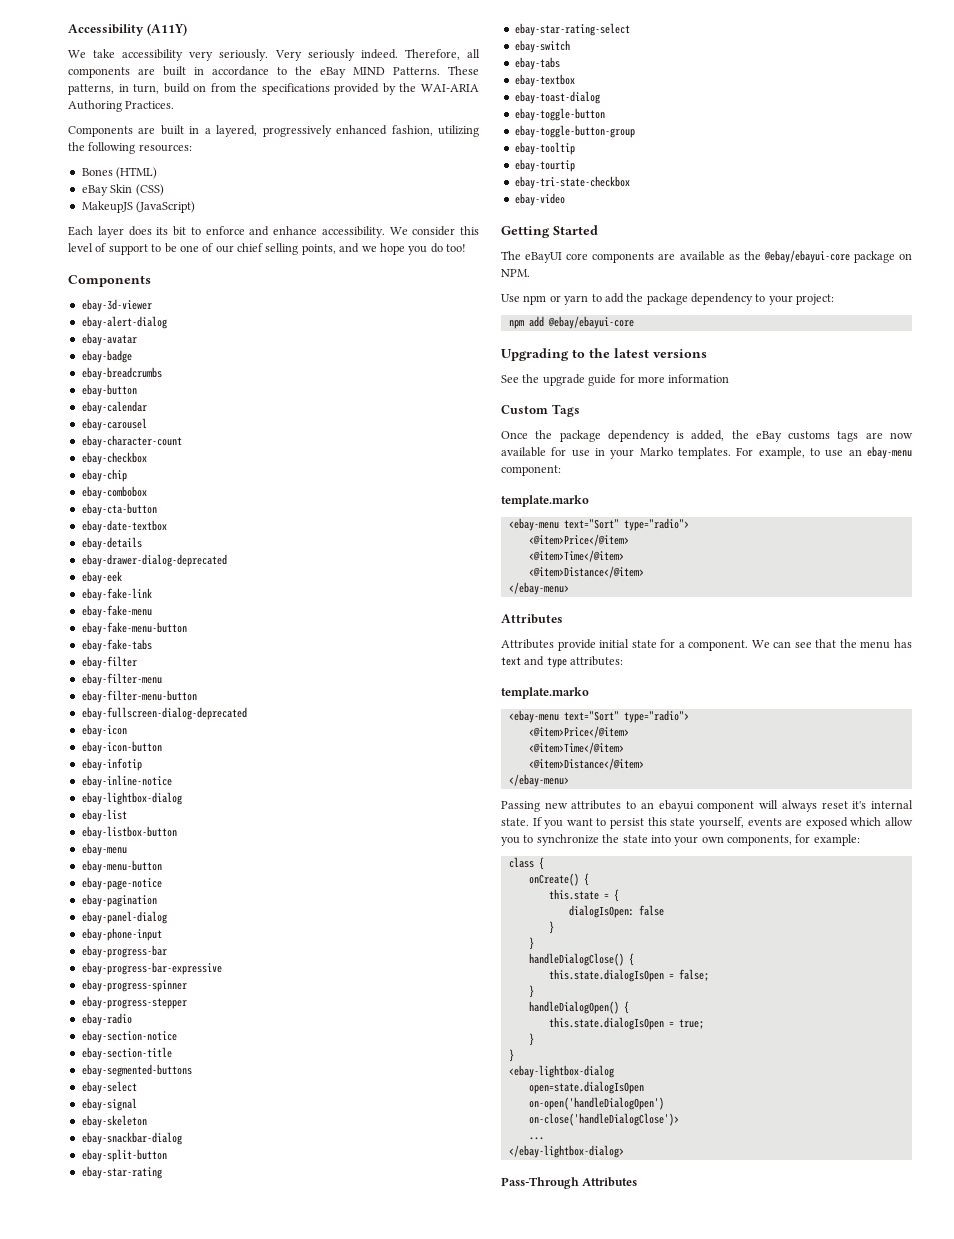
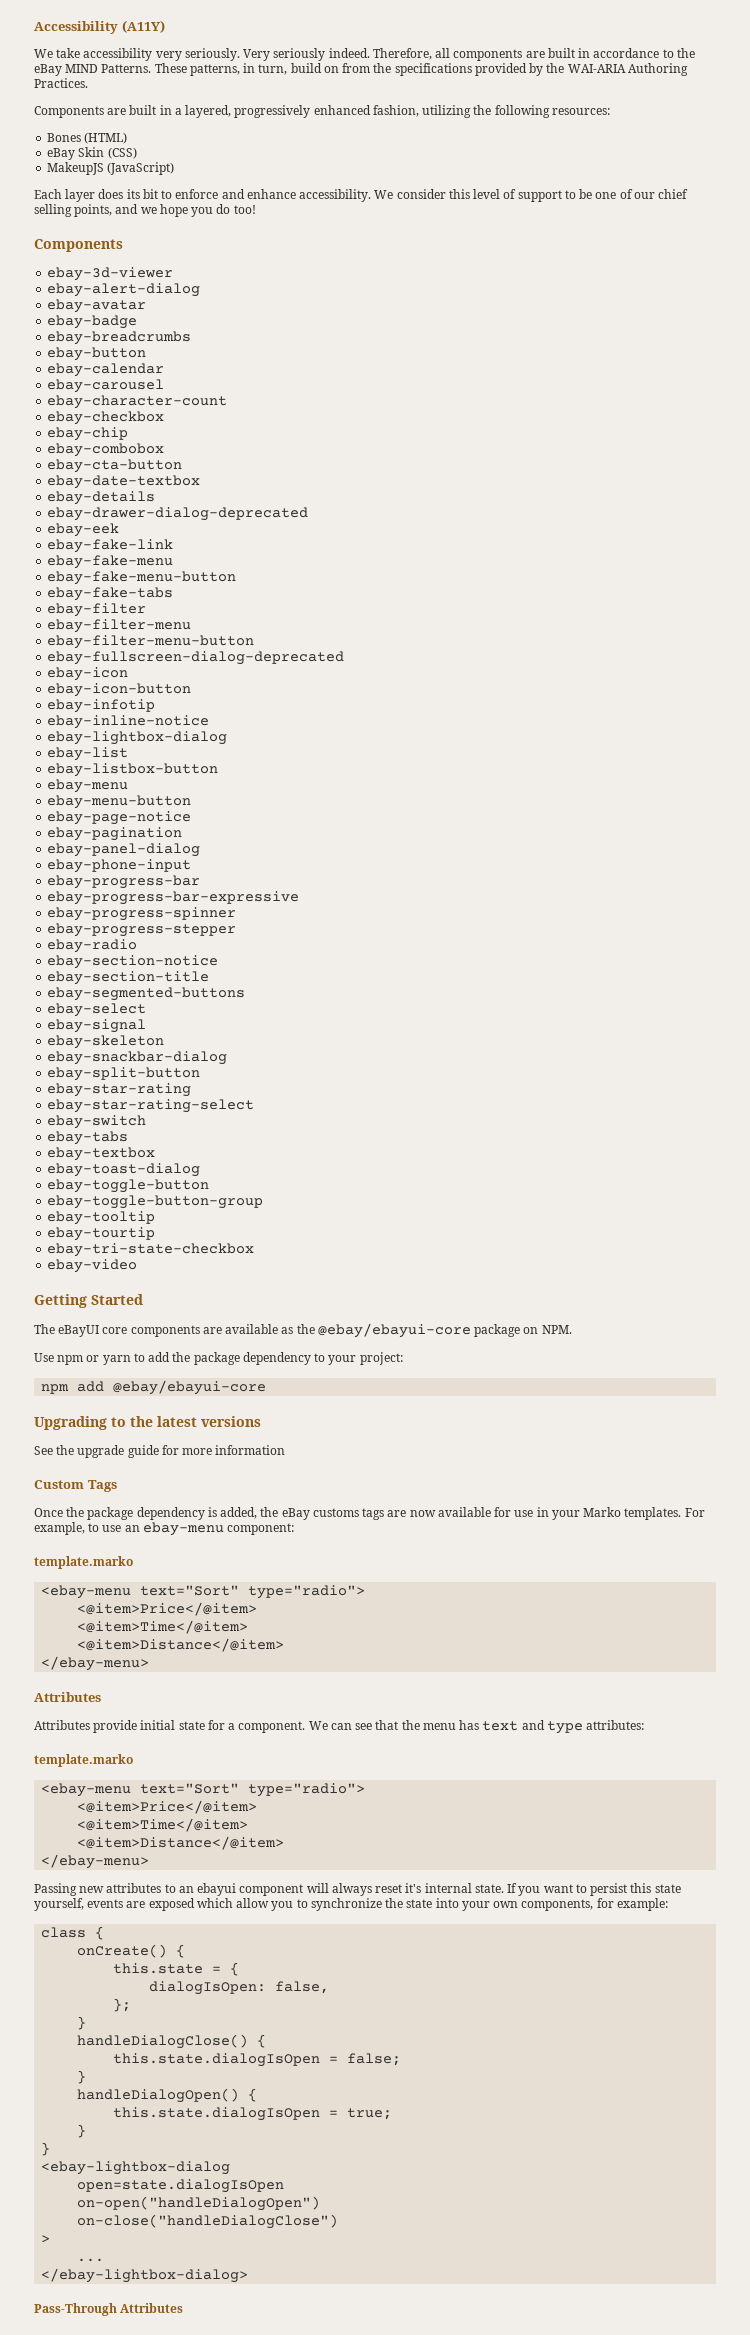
- dialogIsOpen: false
- }
+ dialogIsOpen: false,
+ };
- on-open('handleDialogOpen')
- on-close('handleDialogClose')>
+ on-open("handleDialogOpen")
+ on-close("handleDialogClose")
+ >

